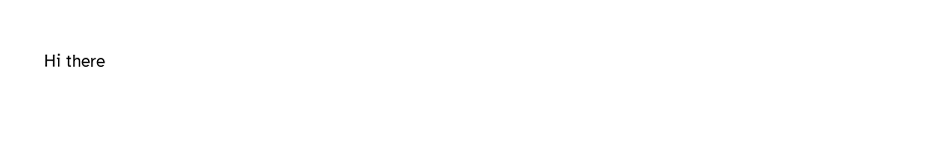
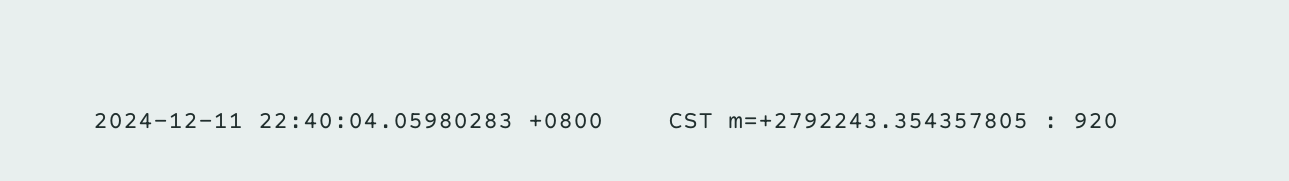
- Hi there
+ 2024-12-11 22:40:04.05980283 +0800 CST m=+2792243.354357805 : 920

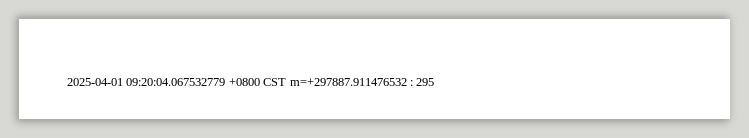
- 2024-12-11 22:40:04.05980283 +0800 CST m=+2792243.354357805 : 920
+ 2025-04-01 09:20:04.067532779 +0800 CST m=+297887.911476532 : 295

